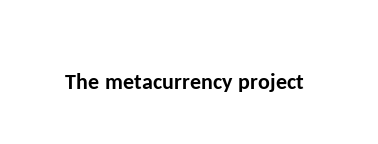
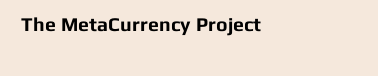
- The metacurrency project
+ The MetaCurrency Project

